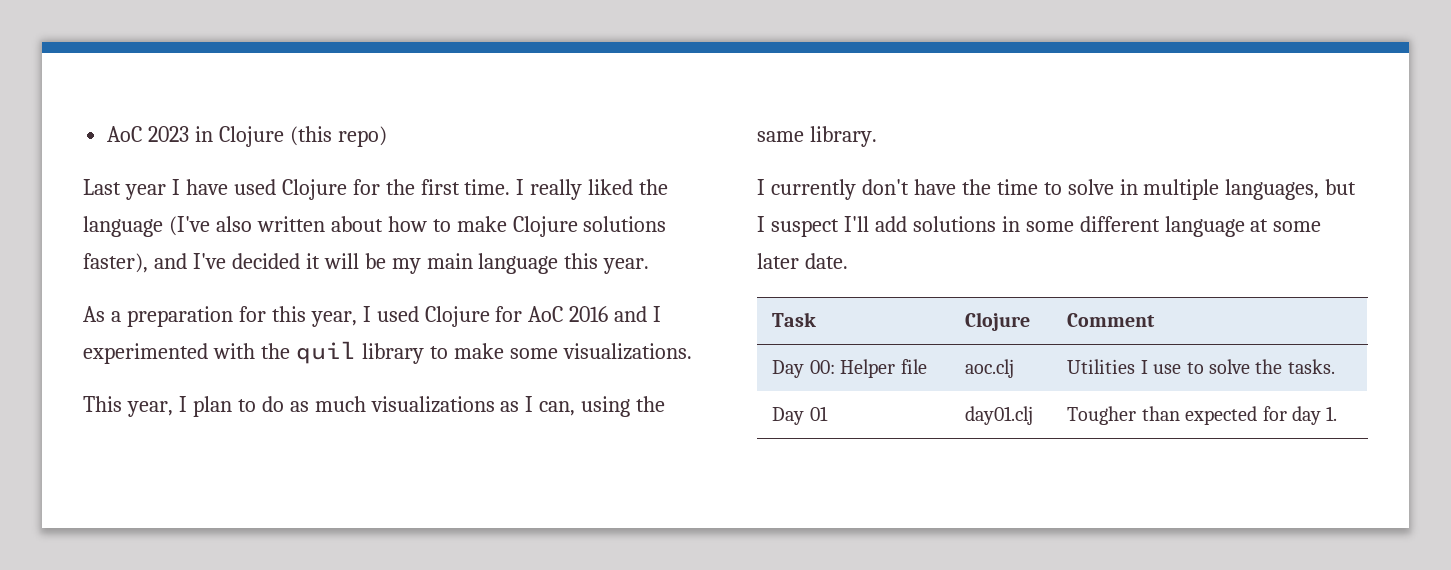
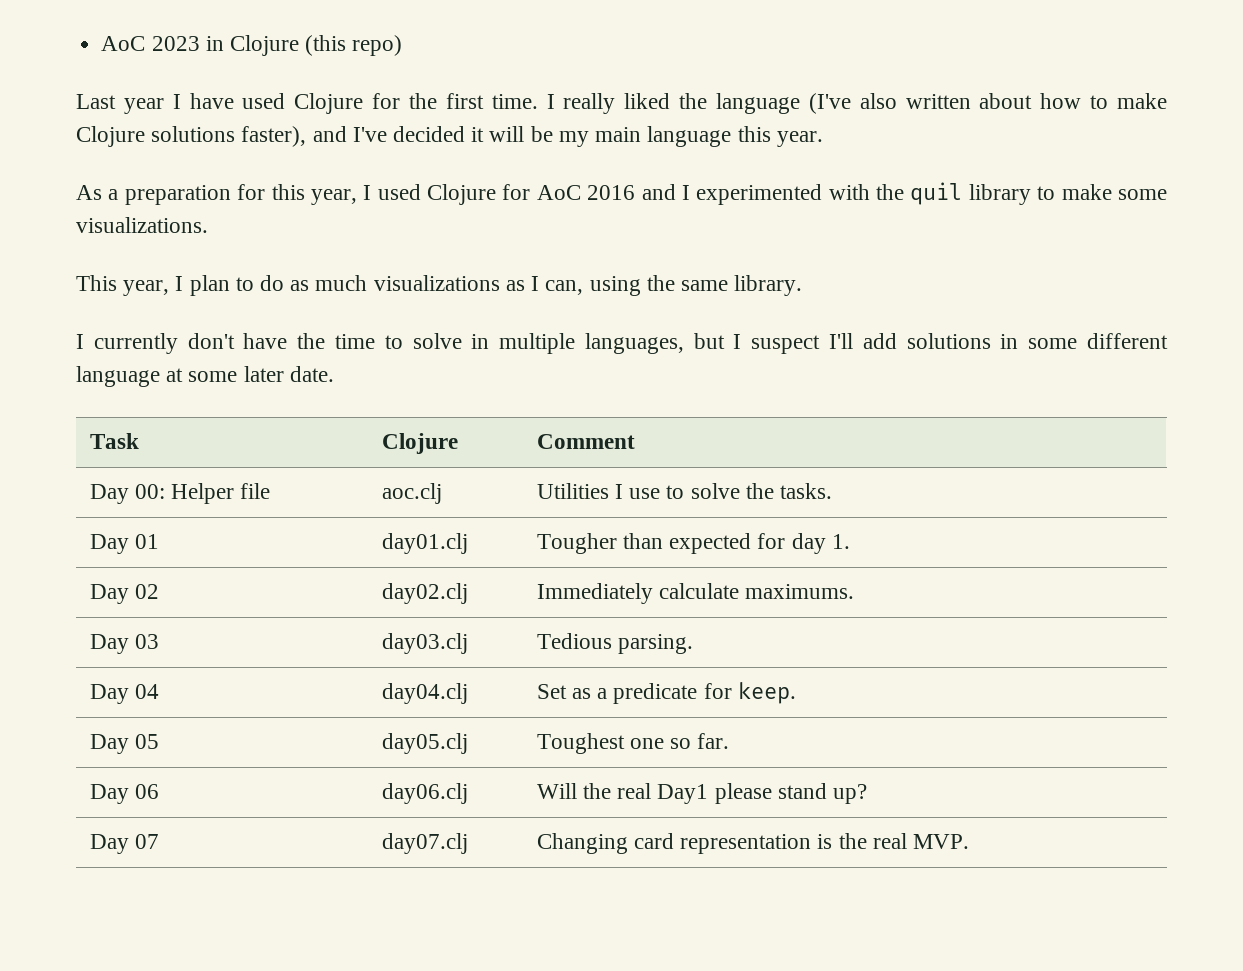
+ Day 02 | day02.clj | Immediately calculate maximums.
+ Day 03 | day03.clj | Tedious parsing.
+ Day 04 | day04.clj | Set as a predicate for keep.
+ Day 05 | day05.clj | Toughest one so far.
+ Day 06 | day06.clj | Will the real Day1 please stand up?
+ Day 07 | day07.clj | Changing card representation is the real MVP.

